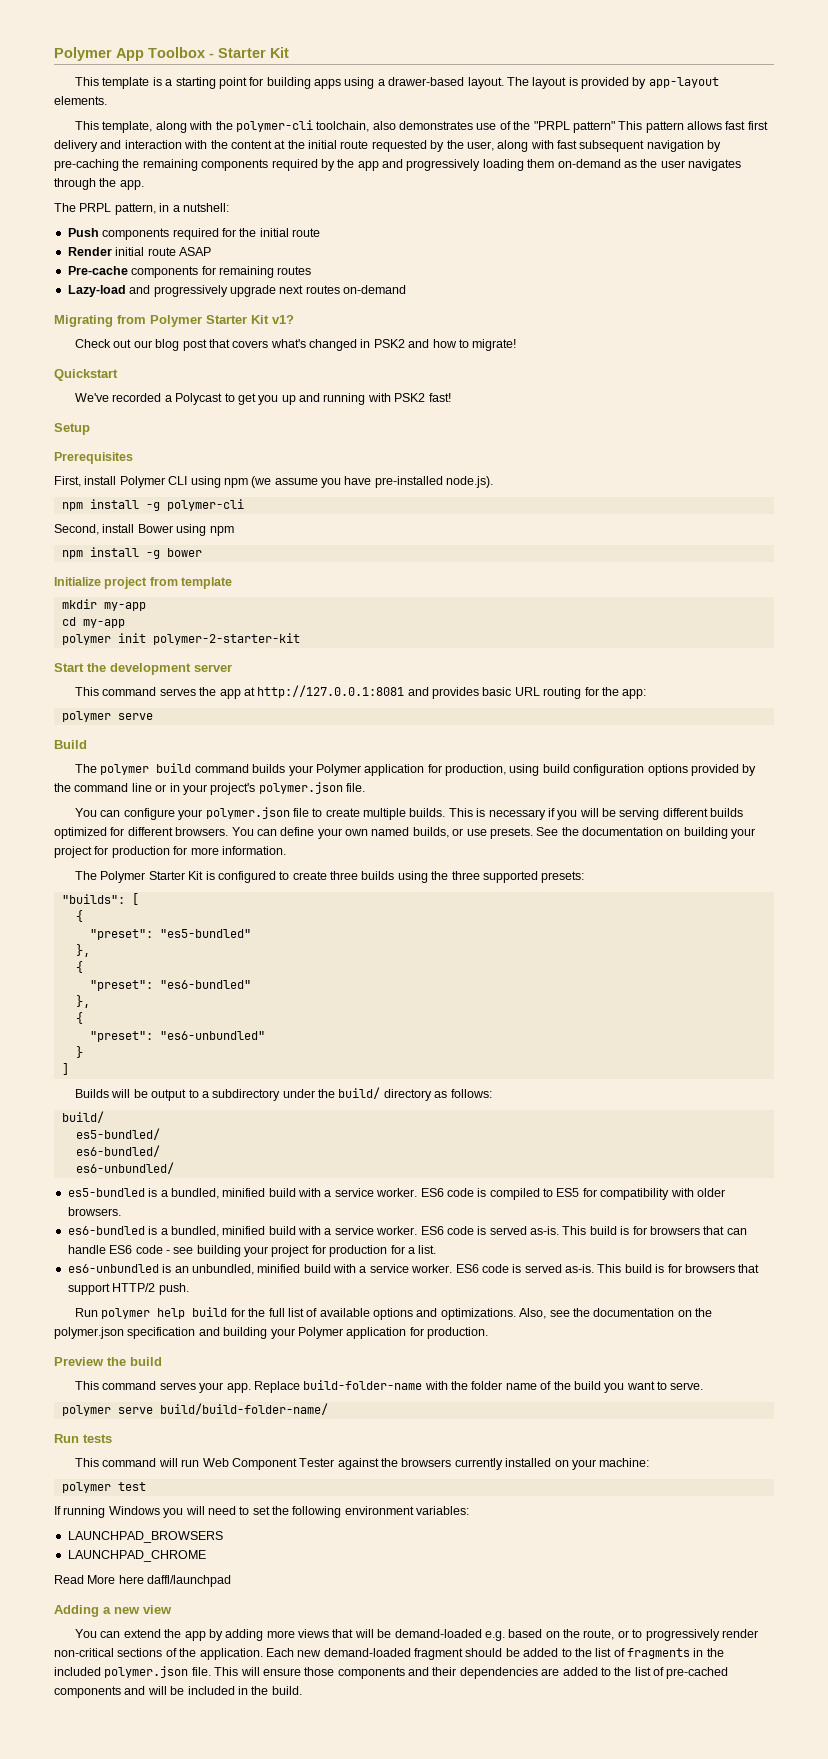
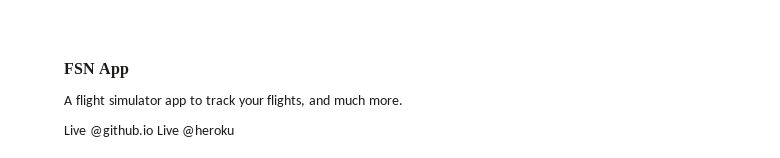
- Polymer App Toolbox - Starter Kit
- This template is a starting point for building apps using a drawer-based layout. The layout is provided by app-layout elements.
- This template, along with the polymer-cli toolchain, also demonstrates use of the "PRPL pattern" This pattern allows fast first delivery and interaction with the content at the initial route requested by the user, along with fast subsequent navigation by pre-caching the remaining components required by the app and progressively loading them on-demand as the user navigates through the app.
- The PRPL pattern, in a nutshell:
- Push components required for the initial route
- Render initial route ASAP
- Pre-cache components for remaining routes
- Lazy-load and progressively upgrade next routes on-demand
- Migrating from Polymer Starter Kit v1?
- Check out our blog post that covers what's changed in PSK2 and how to migrate!
- Quickstart
- We've recorded a Polycast to get you up and running with PSK2 fast!
- Setup
- Prerequisites
- First, install Polymer CLI using npm (we assume you have pre-installed node.js).
- npm install -g polymer-cli
- Second, install Bower using npm
- npm install -g bower
- Initialize project from template
- mkdir my-app
- cd my-app
- polymer init polymer-2-starter-kit
- Start the development server
- This command serves the app at http://127.0.0.1:8081 and provides basic URL routing for the app:
- polymer serve
- Build
- The polymer build command builds your Polymer application for production, using build configuration options provided by the command line or in your project's polymer.json file.
- You can configure your polymer.json file to create multiple builds. This is necessary if you will be serving different builds optimized for different browsers. You can define your own named builds, or use presets. See the documentation on building your project for production for more information.
- The Polymer Starter Kit is configured to create three builds using the three supported presets:
- "builds": [
- {
- "preset": "es5-bundled"
- },
- {
- "preset": "es6-bundled"
- },
- {
- "preset": "es6-unbundled"
- }
- ]
- Builds will be output to a subdirectory under the build/ directory as follows:
- build/
- es5-bundled/
- es6-bundled/
- es6-unbundled/
- es5-bundled is a bundled, minified build with a service worker. ES6 code is compiled to ES5 for compatibility with older browsers.
- es6-bundled is a bundled, minified build with a service worker. ES6 code is served as-is. This build is for browsers that can handle ES6 code - see building your project for production for a list.
- es6-unbundled is an unbundled, minified build with a service worker. ES6 code is served as-is. This build is for browsers that support HTTP/2 push.
- Run polymer help build for the full list of available options and optimizations. Also, see the documentation on the polymer.json specification and building your Polymer application for production.
- Preview the build
- This command serves your app. Replace build-folder-name with the folder name of the build you want to serve.
- polymer serve build/build-folder-name/
- Run tests
- This command will run Web Component Tester against the browsers currently installed on your machine:
- polymer test
- If running Windows you will need to set the following environment variables:
- LAUNCHPAD_BROWSERS
- LAUNCHPAD_CHROME
- Read More here daffl/launchpad
- Adding a new view
- You can extend the app by adding more views that will be demand-loaded e.g. based on the route, or to progressively render non-critical sections of the application. Each new demand-loaded fragment should be added to the list of fragments in the included polymer.json file. This will ensure those components and their dependencies are added to the list of pre-cached components and will be included in the build.
+ FSN App
+ A flight simulator app to track your flights, and much more.
+ Live @github.io Live @heroku

